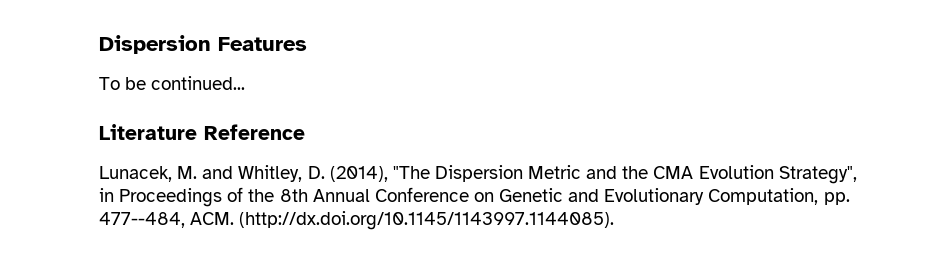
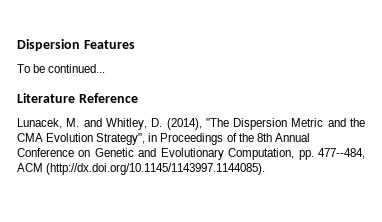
- Lunacek, M. and Whitley, D. (2014), "The Dispersion Metric and the CMA Evolution Strategy", in Proceedings of the 8th Annual Conference on Genetic and Evolutionary Computation, pp. 477--484, ACM. (http://dx.doi.org/10.1145/1143997.1144085).
+ Lunacek, M. and Whitley, D. (2014), "The Dispersion Metric and the CMA Evolution Strategy", in Proceedings of the 8th Annual Conference on Genetic and Evolutionary Computation, pp. 477--484, ACM (http://dx.doi.org/10.1145/1143997.1144085).

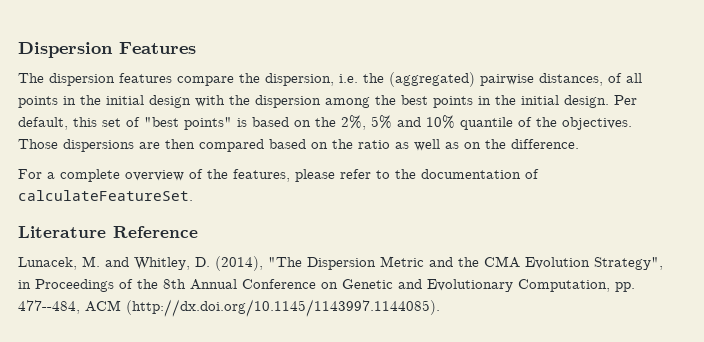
- To be continued...
+ The dispersion features compare the dispersion, i.e. the (aggregated) pairwise distances, of all points in the initial design with the dispersion among the best points in the initial design. Per default, this set of "best points" is based on the 2%, 5% and 10% quantile of the objectives. Those dispersions are then compared based on the ratio as well as on the difference.
+ For a complete overview of the features, please refer to the documentation of calculateFeatureSet.

